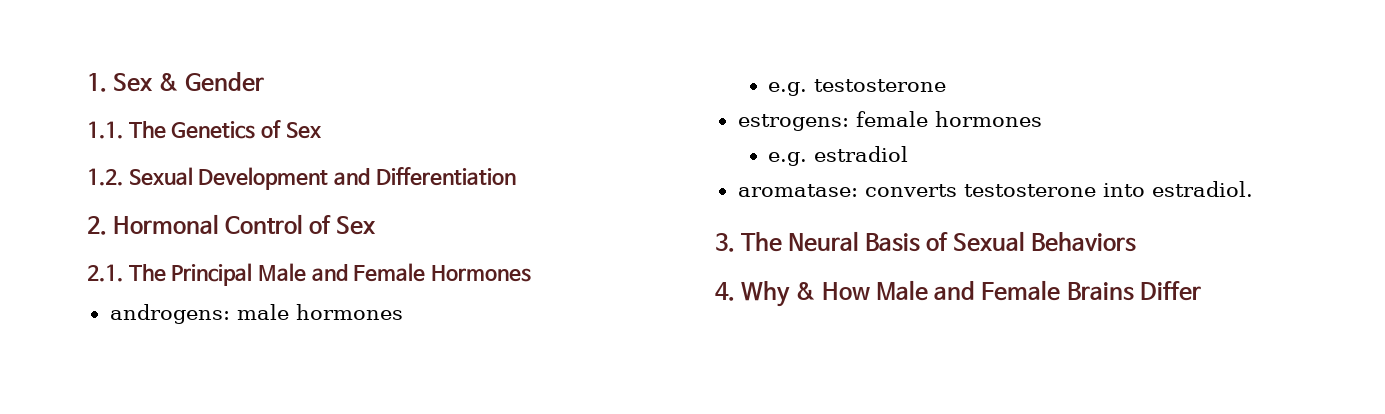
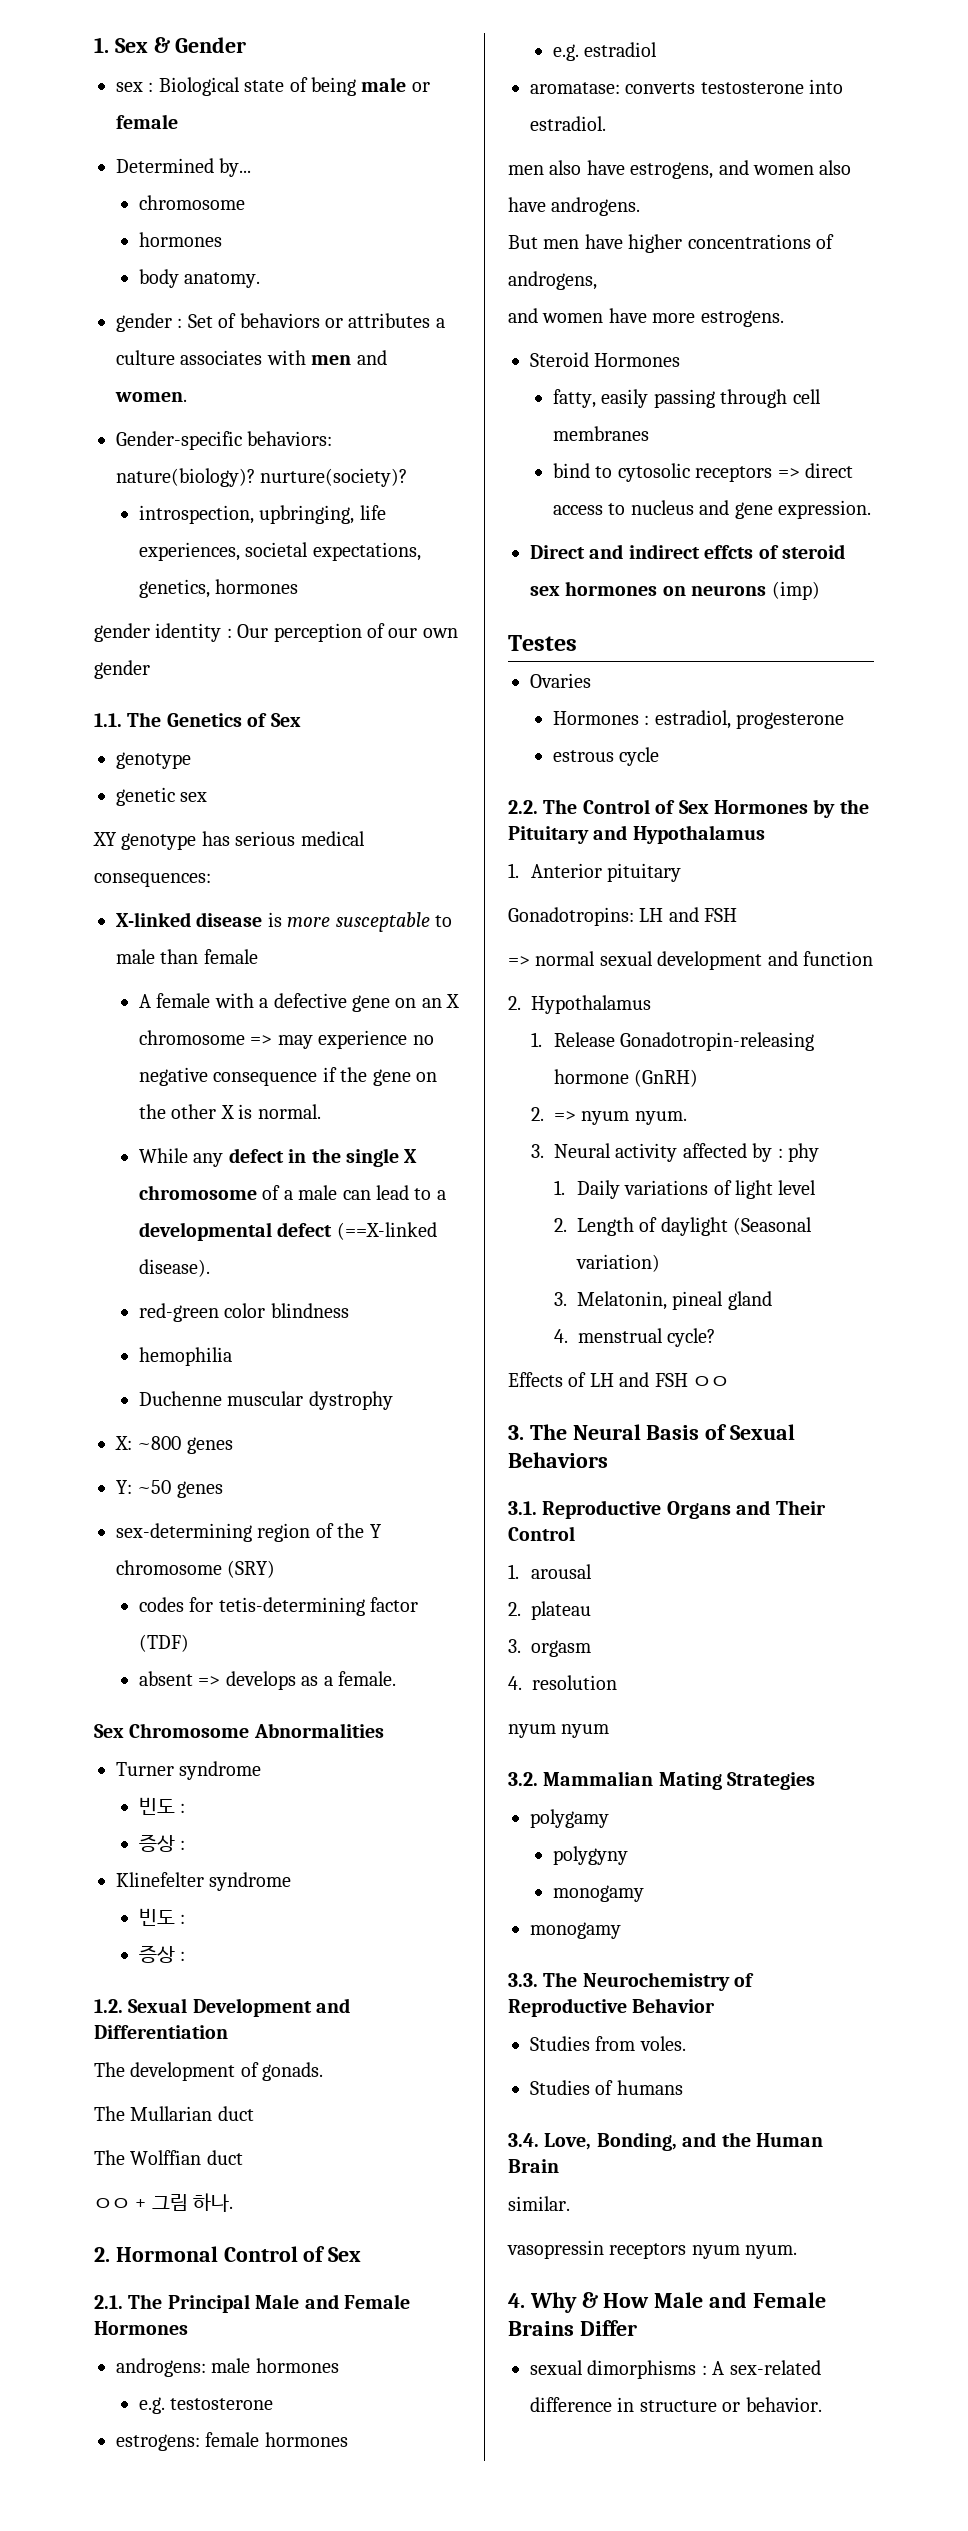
+ sex : Biological state of being male or female
+ Determined by...
+ chromosome
+ hormones
+ body anatomy.
+ gender : Set of behaviors or attributes a culture associates with men and women.
+ Gender-specific behaviors: nature(biology)? nurture(society)?
+ introspection, upbringing, life experiences, societal expectations, genetics, hormones
+ gender identity : Our perception of our own gender
  1.1. The Genetics of Sex
+ genotype
+ genetic sex
+ XY genotype has serious medical consequences:
+ X-linked disease is more susceptable to male than female
+ A female with a defective gene on an X chromosome => may experience no negative consequence if the gene on the other X is normal.
+ While any defect in the single X chromosome of a male can lead to a developmental defect (==X-linked disease).
+ red-green color blindness
+ hemophilia
+ Duchenne muscular dystrophy
+ X: ~800 genes
+ Y: ~50 genes
+ sex-determining region of the Y chromosome (SRY)
+ codes for tetis-determining factor (TDF)
+ absent => develops as a female.
+ Sex Chromosome Abnormalities
+ Turner syndrome
+ 빈도 :
+ 증상 :
+ Klinefelter syndrome
+ 빈도 :
+ 증상 :
+ The development of gonads.
+ The Mullarian duct
+ The Wolffian duct
+ ㅇㅇ + 그림 하나.
+ men also have estrogens, and women also have androgens.
+ But men have higher concentrations of androgens,
+ and women have more estrogens.
+ Steroid Hormones
+ fatty, easily passing through cell membranes
+ bind to cytosolic receptors => direct access to nucleus and gene expression.
+ Direct and indirect effcts of steroid sex hormones on neurons (imp)
+ Testes
+ Ovaries
+ Hormones : estradiol, progesterone
+ estrous cycle
+ 2.2. The Control of Sex Hormones by the Pituitary and Hypothalamus
+ 1. Anterior pituitary
+ Gonadotropins: LH and FSH
+ => normal sexual development and function
+ 2. Hypothalamus
+ 1. Release Gonadotropin-releasing hormone (GnRH)
+ 2. => nyum nyum.
+ 3. Neural activity affected by : phy
+ 1. Daily variations of light level
+ 2. Length of daylight (Seasonal variation)
+ 3. Melatonin, pineal gland
+ 4. menstrual cycle?
+ Effects of LH and FSH ㅇㅇ
+ 3.1. Reproductive Organs and Their Control
+ 1. arousal
+ 2. plateau
+ 3. orgasm
+ 4. resolution
+ nyum nyum
+ 3.2. Mammalian Mating Strategies
+ polygamy
+ polygyny
+ monogamy
+ monogamy
+ 3.3. The Neurochemistry of Reproductive Behavior
+ Studies from voles.
+ Studies of humans
+ 3.4. Love, Bonding, and the Human Brain
+ similar.
+ vasopressin receptors nyum nyum.
+ sexual dimorphisms : A sex-related difference in structure or behavior.

